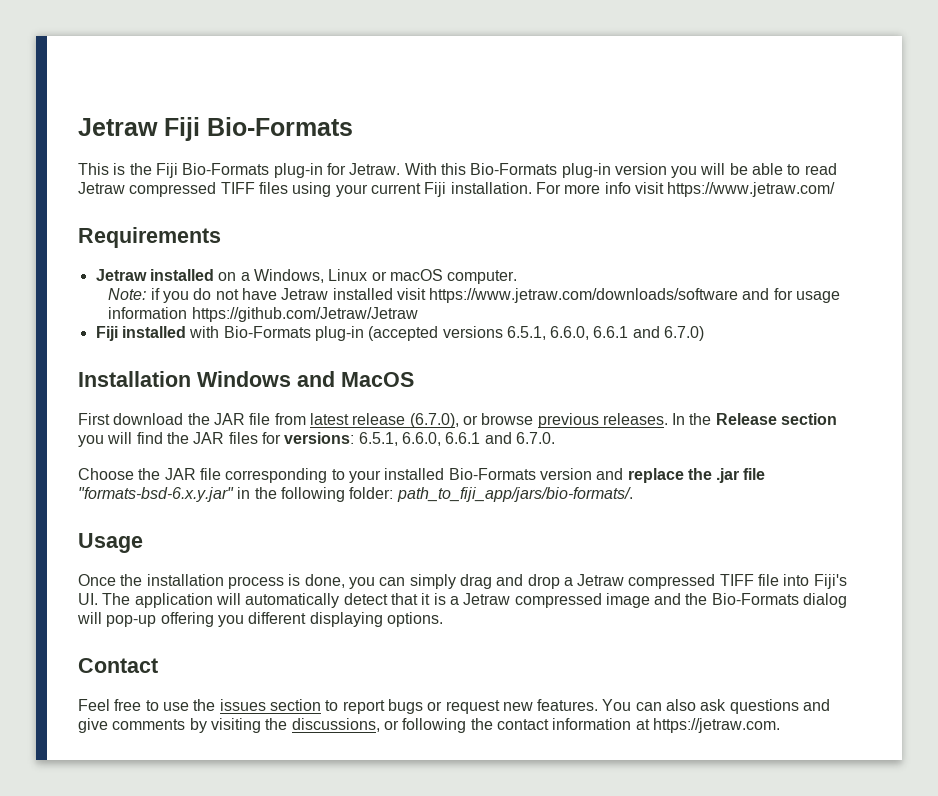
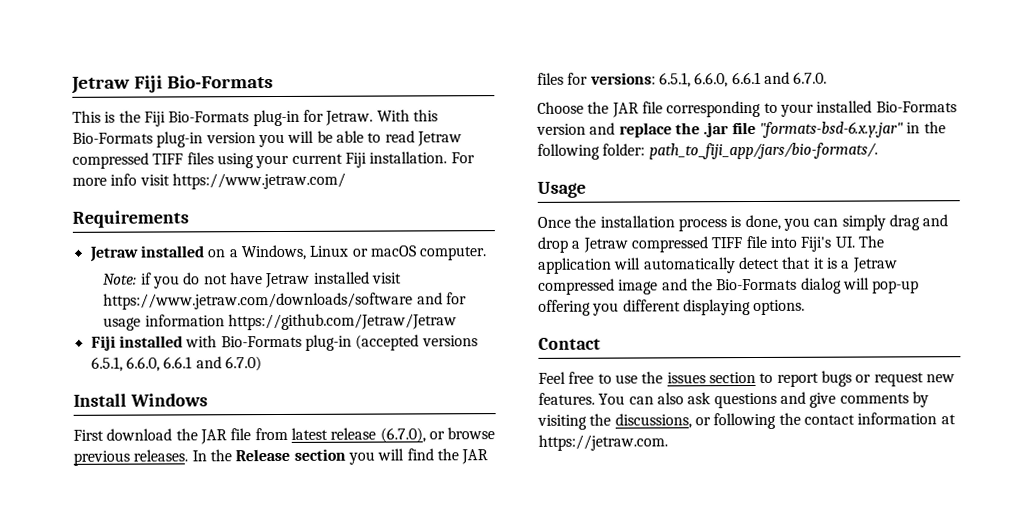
- Installation Windows and MacOS
+ Install Windows

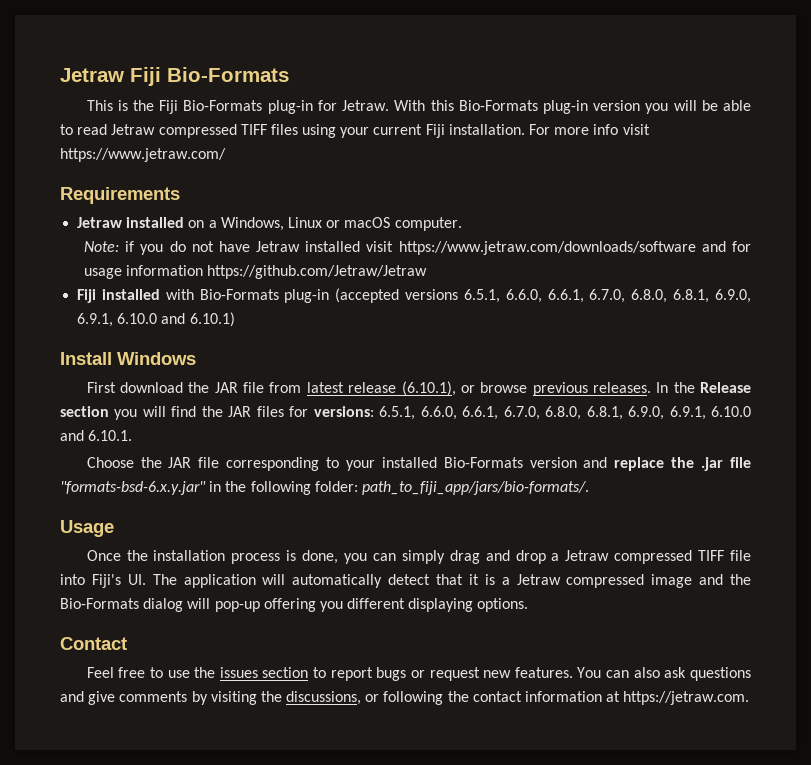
- Fiji installed with Bio-Formats plug-in (accepted versions 6.5.1, 6.6.0, 6.6.1 and 6.7.0)
+ Fiji installed with Bio-Formats plug-in (accepted versions 6.5.1, 6.6.0, 6.6.1, 6.7.0, 6.8.0, 6.8.1, 6.9.0, 6.9.1, 6.10.0 and 6.10.1)
- First download the JAR file from latest release (6.7.0), or browse previous releases.
+ First download the JAR file from latest release (6.10.1), or browse previous releases.
- In the Release section you will find the JAR files for versions: 6.5.1, 6.6.0, 6.6.1 and 6.7.0.
+ In the Release section you will find the JAR files for versions: 6.5.1, 6.6.0, 6.6.1, 6.7.0, 6.8.0, 6.8.1, 6.9.0, 6.9.1, 6.10.0 and 6.10.1.

